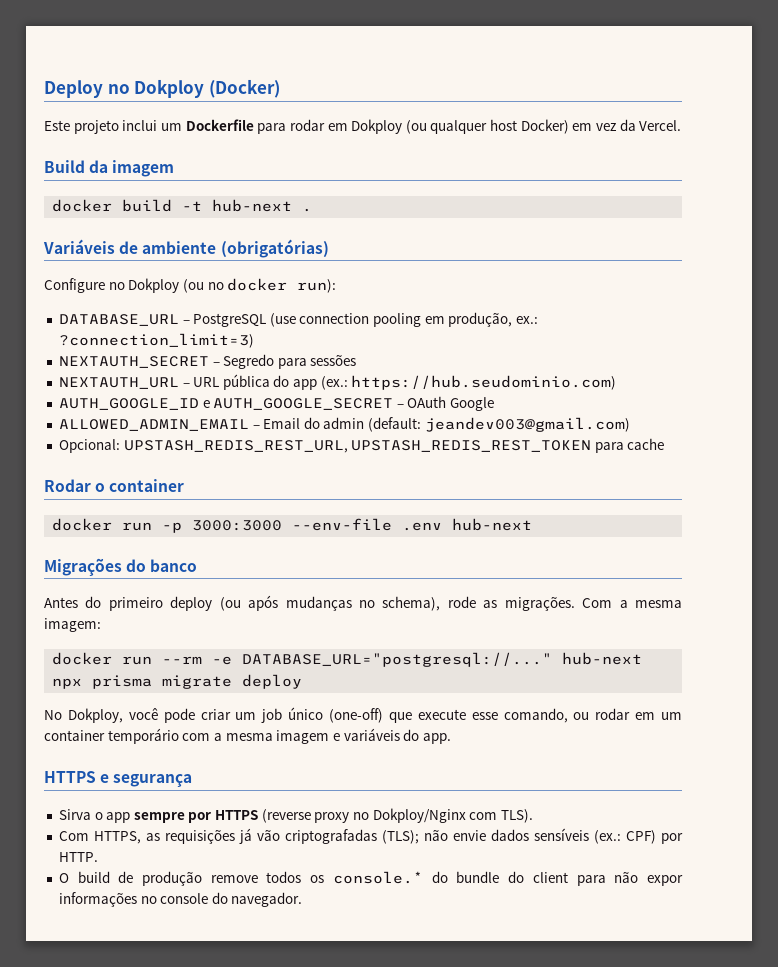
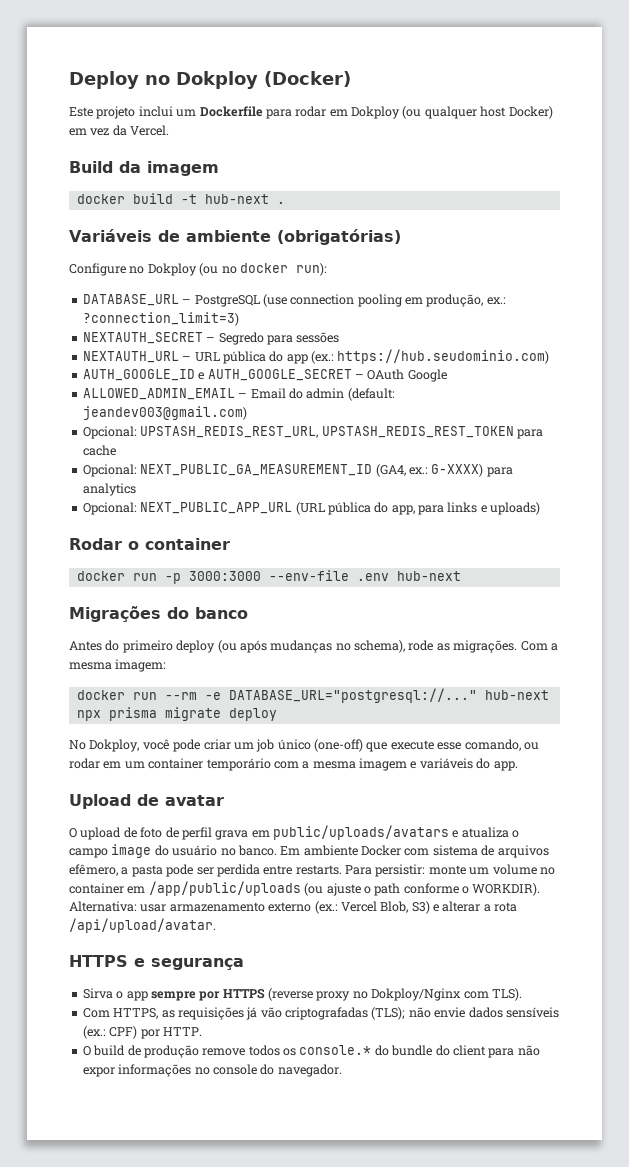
+ Opcional: NEXT_PUBLIC_GA_MEASUREMENT_ID (GA4, ex.: G-XXXX) para analytics
+ Opcional: NEXT_PUBLIC_APP_URL (URL pública do app, para links e uploads)
+ Upload de avatar
+ O upload de foto de perfil grava em public/uploads/avatars e atualiza o campo image do usuário no banco. Em ambiente Docker com sistema de arquivos efêmero, a pasta pode ser perdida entre restarts. Para persistir: monte um volume no container em /app/public/uploads (ou ajuste o path conforme o WORKDIR). Alternativa: usar armazenamento externo (ex.: Vercel Blob, S3) e alterar a rota /api/upload/avatar.

